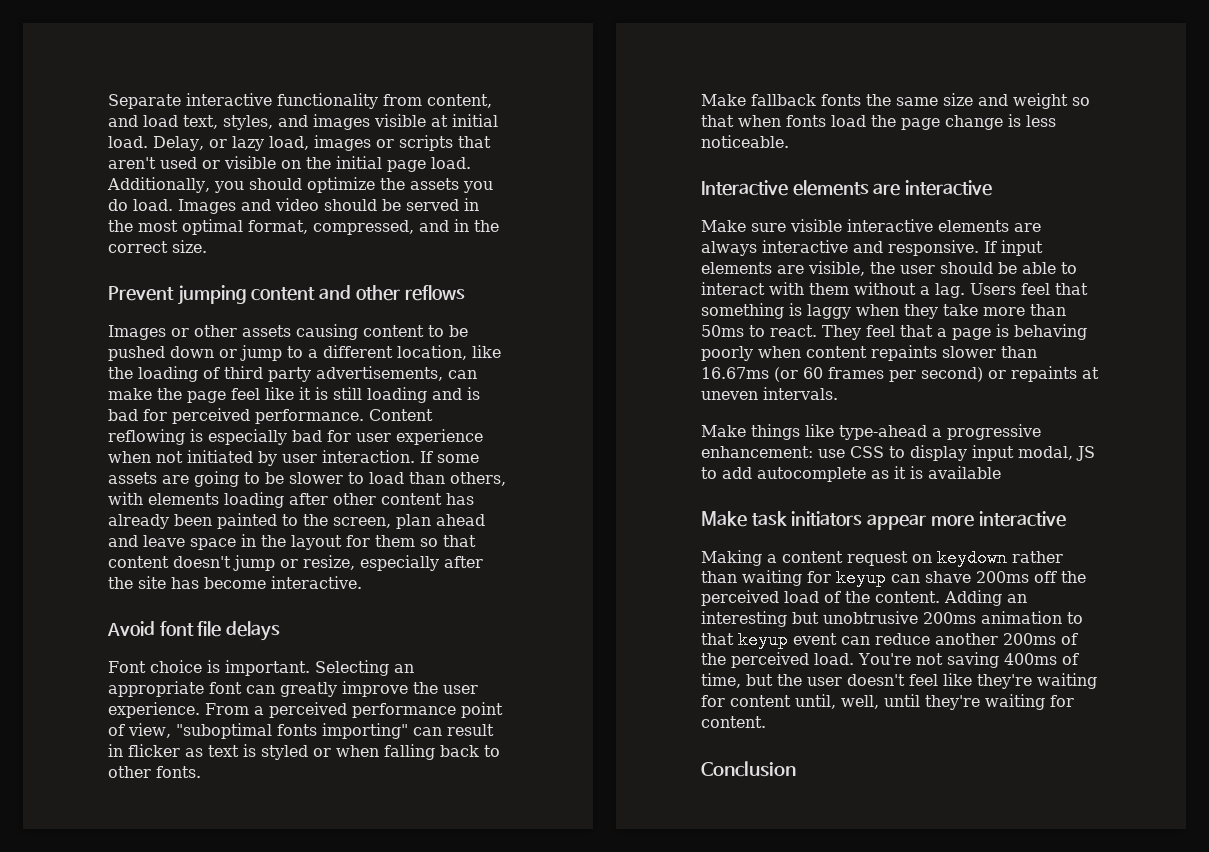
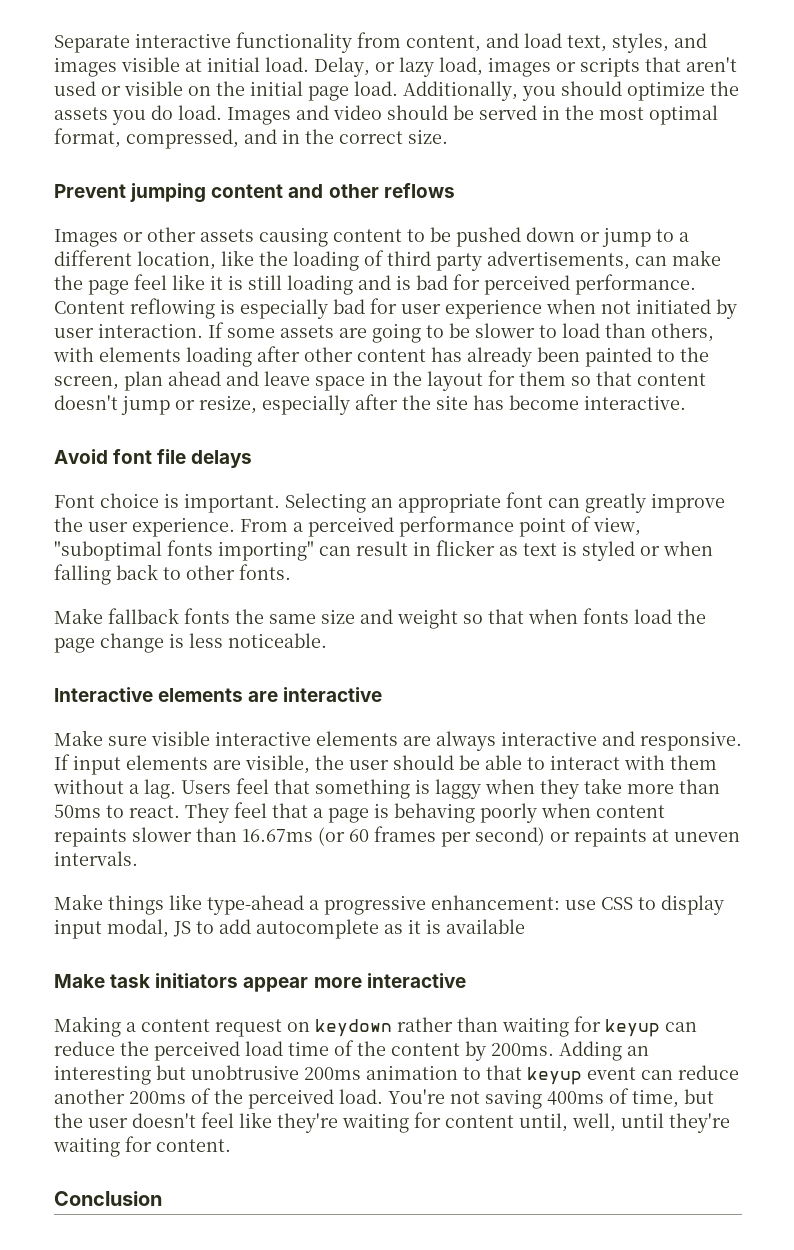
- Making a content request on keydown rather than waiting for keyup can shave 200ms off the perceived load of the content.
+ Making a content request on keydown rather than waiting for keyup can reduce the perceived load time of the content by 200ms.

